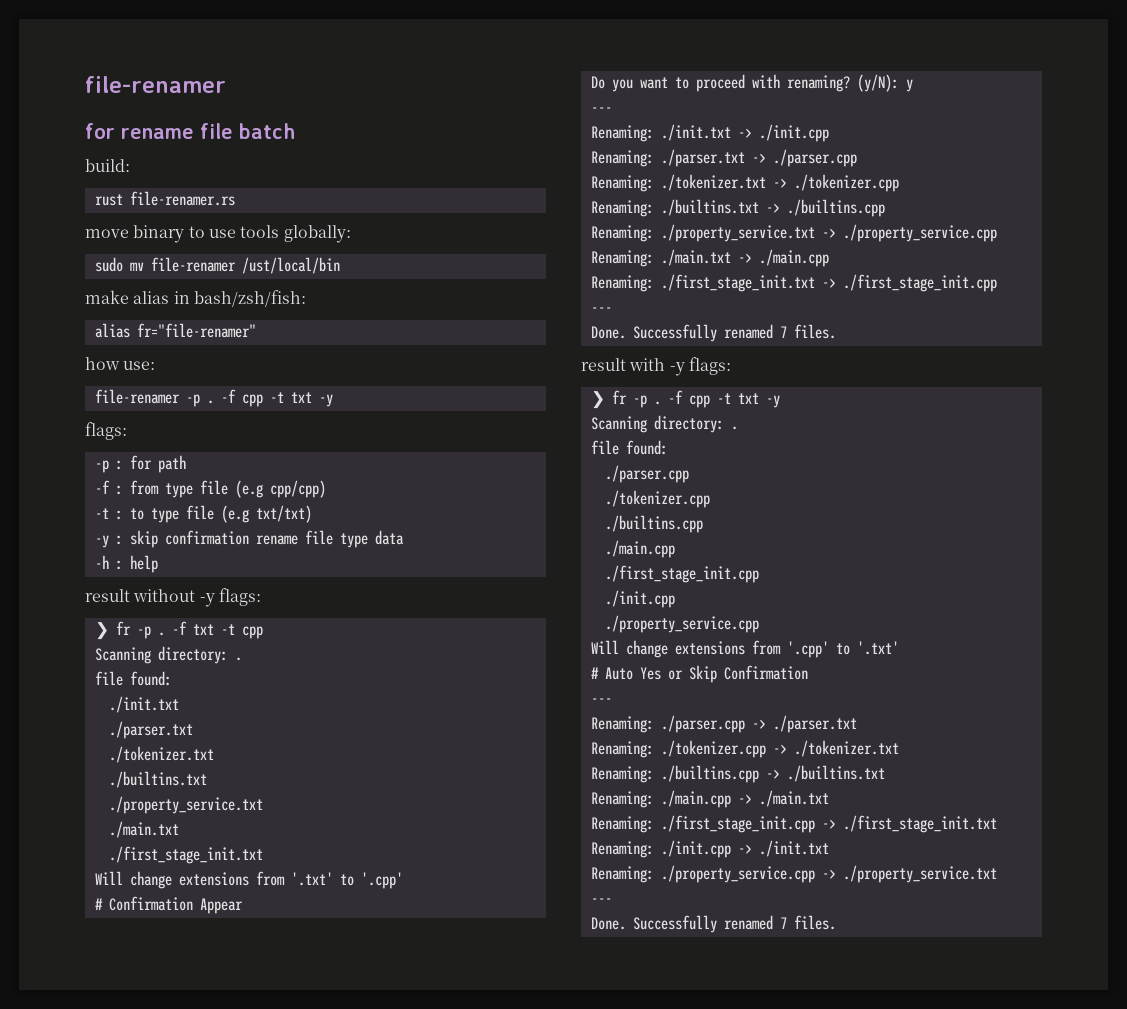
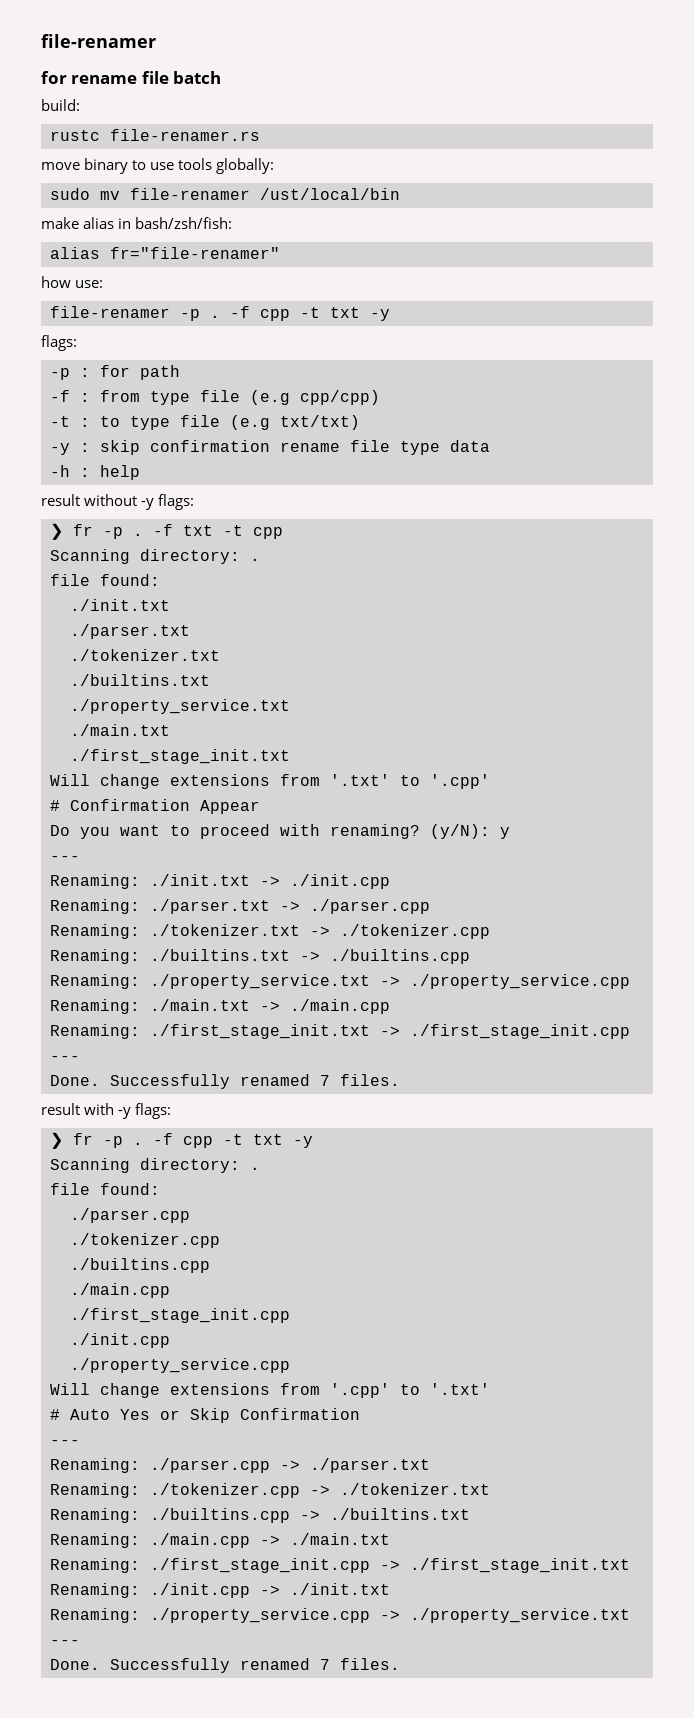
- rust file-renamer.rs
+ rustc file-renamer.rs

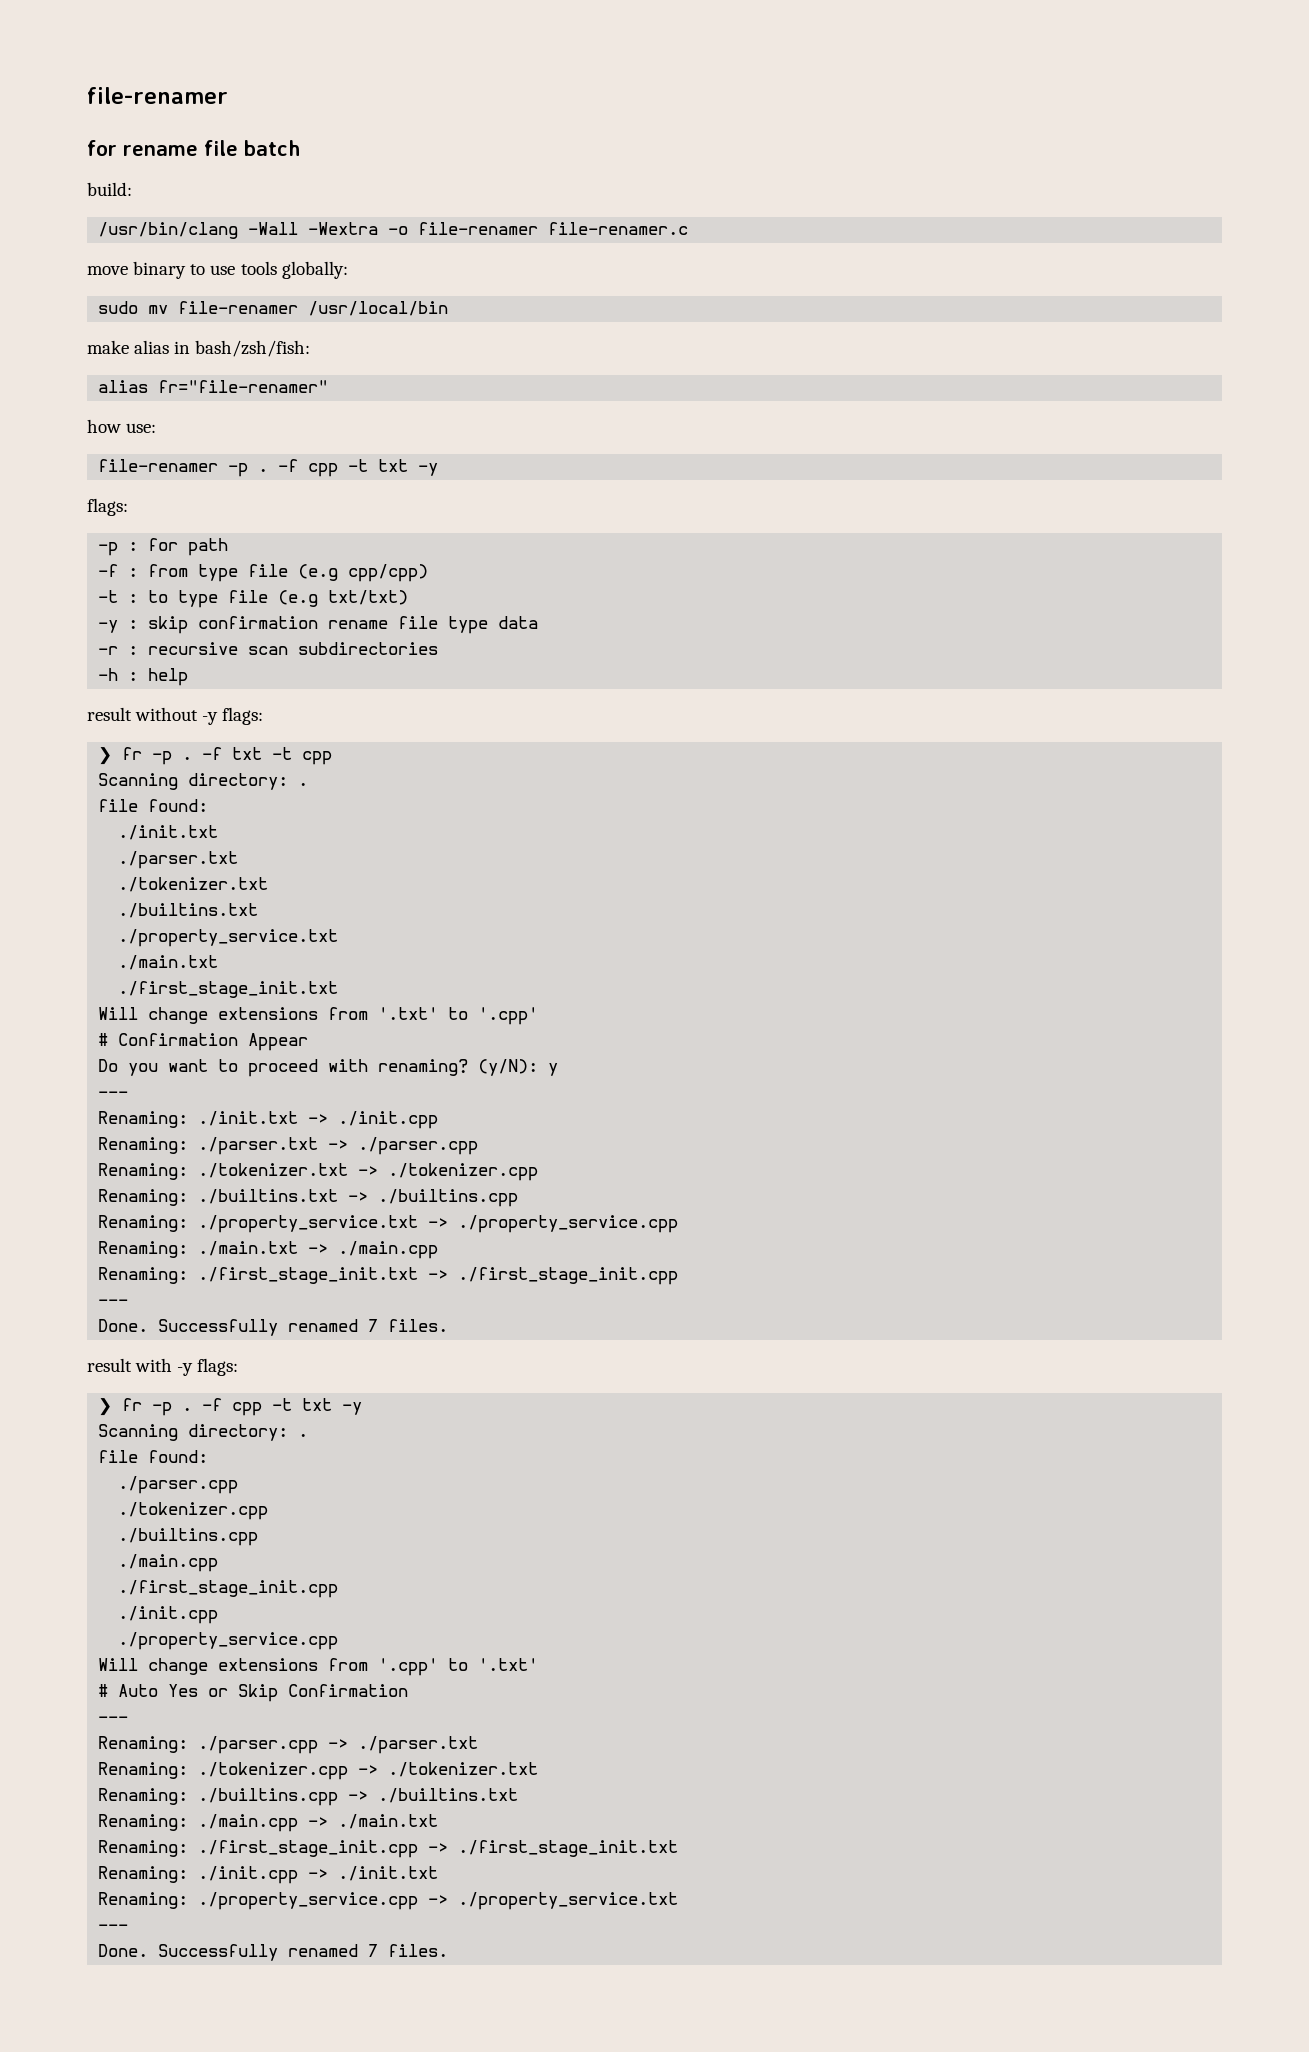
- rustc file-renamer.rs
+ /usr/bin/clang -Wall -Wextra -o file-renamer file-renamer.c
- sudo mv file-renamer /ust/local/bin
+ sudo mv file-renamer /usr/local/bin
+ -r : recursive scan subdirectories

